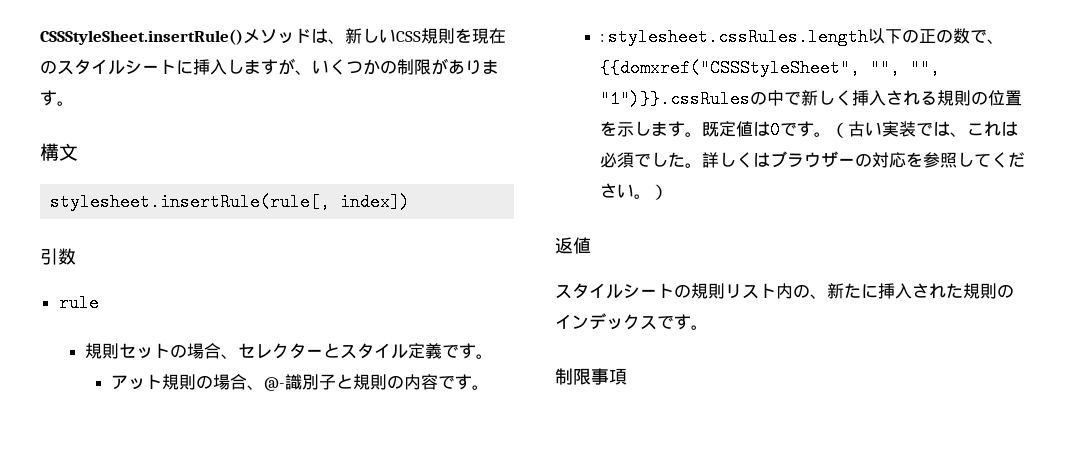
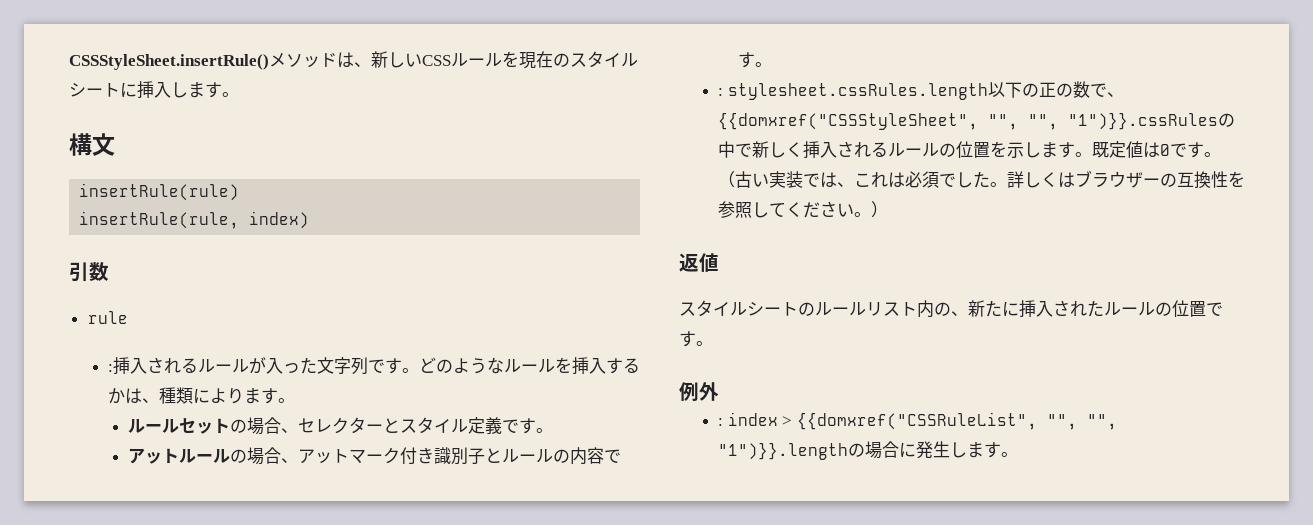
- CSSStyleSheet.insertRule()メソッドは、新しいCSS規則を現在のスタイルシートに挿入しますが、いくつかの制限があります。
+ CSSStyleSheet.insertRule()メソッドは、新しいCSSルールを現在のスタイルシートに挿入します。
- stylesheet.insertRule(rule[, index])
+ insertRule(rule)
+ insertRule(rule, index)
- 規則セットの場合、セレクターとスタイル定義です。
+ :挿入されるルールが入った文字列です。どのようなルールを挿入するかは、種類によります。
+ ルールセットの場合、セレクターとスタイル定義です。
- アット規則の場合、@-識別子と規則の内容です。
+ アットルールの場合、アットマーク付き識別子とルールの内容です。
- : stylesheet.cssRules.length以下の正の数で、{{domxref("CSSStyleSheet", "", "", "1")}}.cssRulesの中で新しく挿入される規則の位置を示します。
+ : stylesheet.cssRules.length以下の正の数で、{{domxref("CSSStyleSheet", "", "", "1")}}.cssRulesの中で新しく挿入されるルールの位置を示します。
- 詳しくはブラウザーの対応を参照してください。）
+ 詳しくはブラウザーの互換性を参照してください。）
- スタイルシートの規則リスト内の、新たに挿入された規則のインデックスです。
- 制限事項
+ スタイルシートのルールリスト内の、新たに挿入されたルールの位置です。
+ 例外
+ : index > {{domxref("CSSRuleList", "", "", "1")}}.lengthの場合に発生します。

